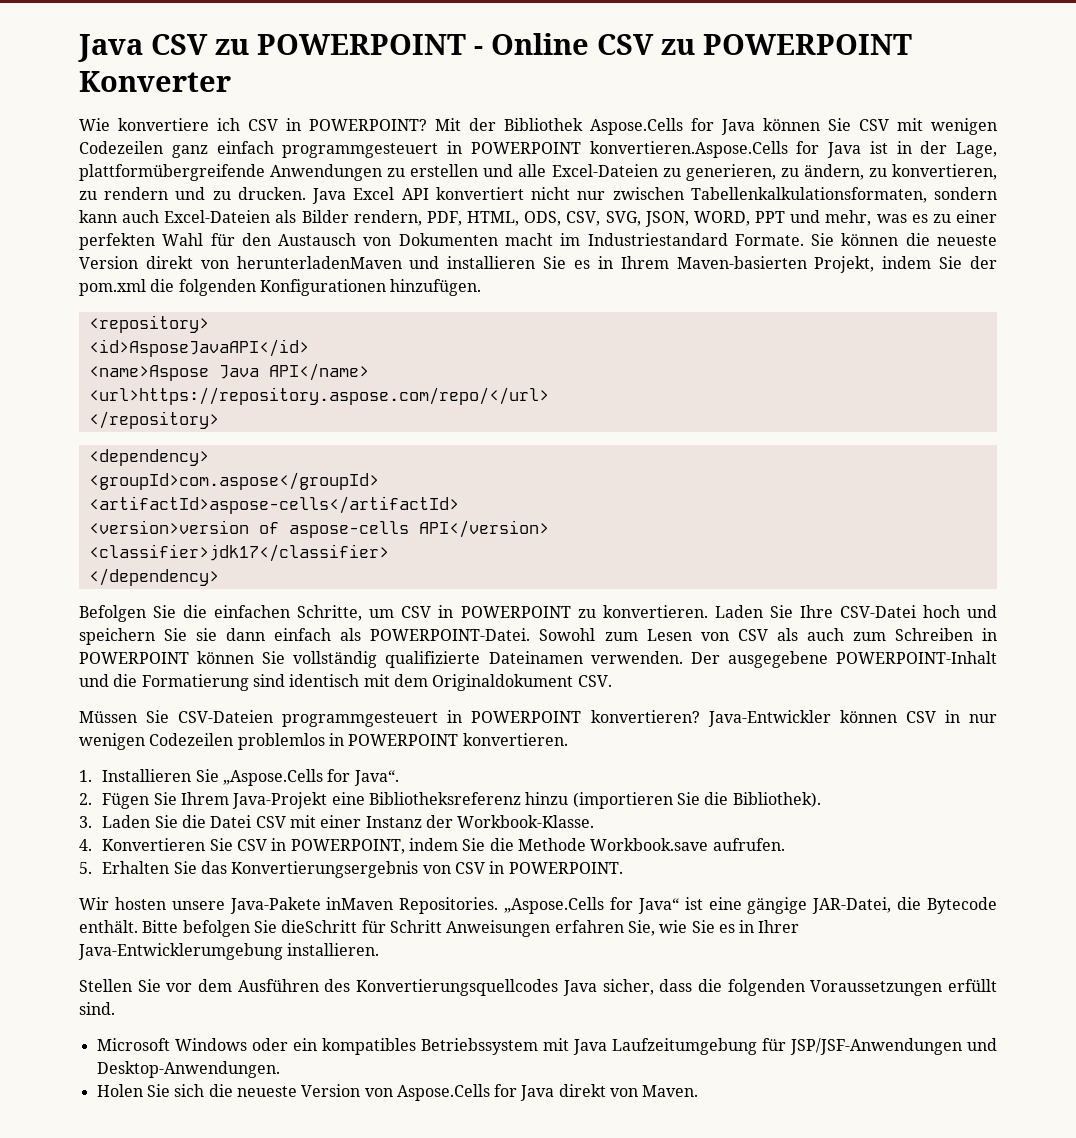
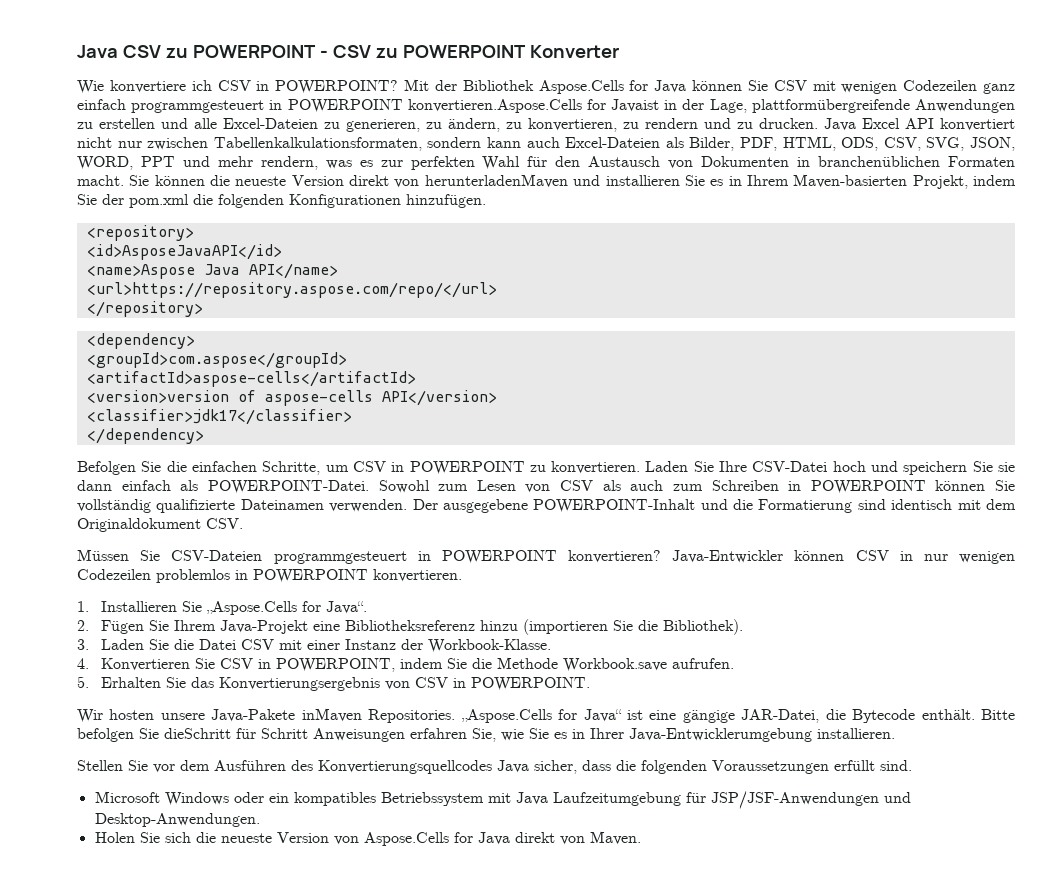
- Java CSV zu POWERPOINT - Online CSV zu POWERPOINT Konverter
+ Java CSV zu POWERPOINT - CSV zu POWERPOINT Konverter
- Mit der Bibliothek Aspose.Cells for Java können Sie CSV mit wenigen Codezeilen ganz einfach programmgesteuert in POWERPOINT konvertieren.Aspose.Cells for Java ist in der Lage, plattformübergreifende Anwendungen zu erstellen und alle Excel-Dateien zu generieren, zu ändern, zu konvertieren, zu rendern und zu drucken.
+ Mit der Bibliothek Aspose.Cells for Java können Sie CSV mit wenigen Codezeilen ganz einfach programmgesteuert in POWERPOINT konvertieren.Aspose.Cells for Javaist in der Lage, plattformübergreifende Anwendungen zu erstellen und alle Excel-Dateien zu generieren, zu ändern, zu konvertieren, zu rendern und zu drucken.
- Java Excel API konvertiert nicht nur zwischen Tabellenkalkulationsformaten, sondern kann auch Excel-Dateien als Bilder rendern, PDF, HTML, ODS, CSV, SVG, JSON, WORD, PPT und mehr, was es zu einer perfekten Wahl für den Austausch von Dokumenten macht im Industriestandard Formate.
+ Java Excel API konvertiert nicht nur zwischen Tabellenkalkulationsformaten, sondern kann auch Excel-Dateien als Bilder, PDF, HTML, ODS, CSV, SVG, JSON, WORD, PPT und mehr rendern, was es zur perfekten Wahl für den Austausch von Dokumenten in branchenüblichen Formaten macht.

